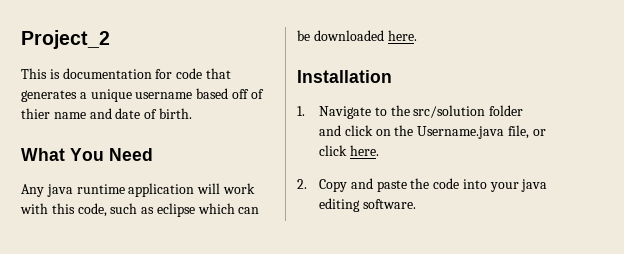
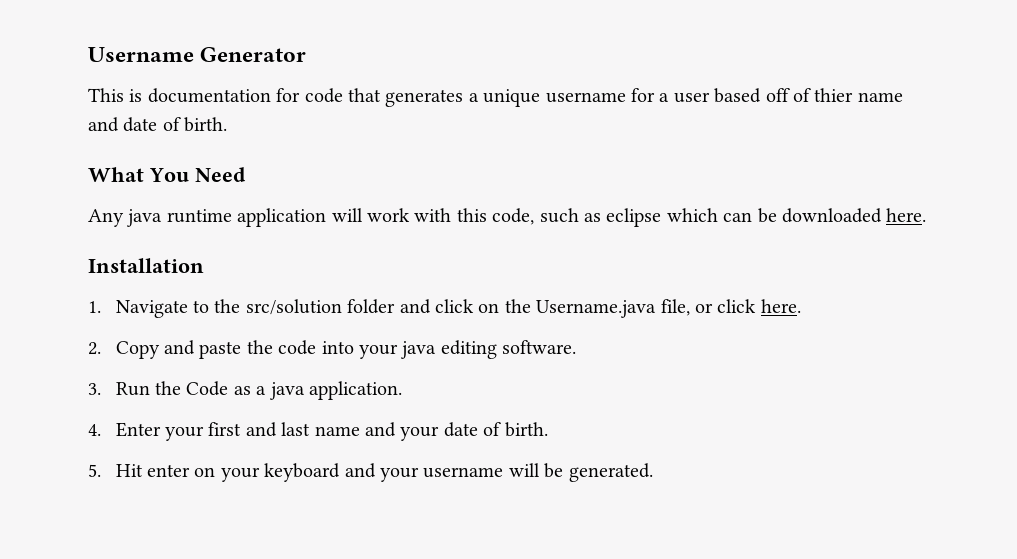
- Project_2
+ Username Generator
- This is documentation for code that generates a unique username based off of thier name and date of birth.
+ This is documentation for code that generates a unique username for a user based off of thier name and date of birth.
+ 3. Run the Code as a java application.
+ 4. Enter your first and last name and your date of birth.
+ 5. Hit enter on your keyboard and your username will be generated.

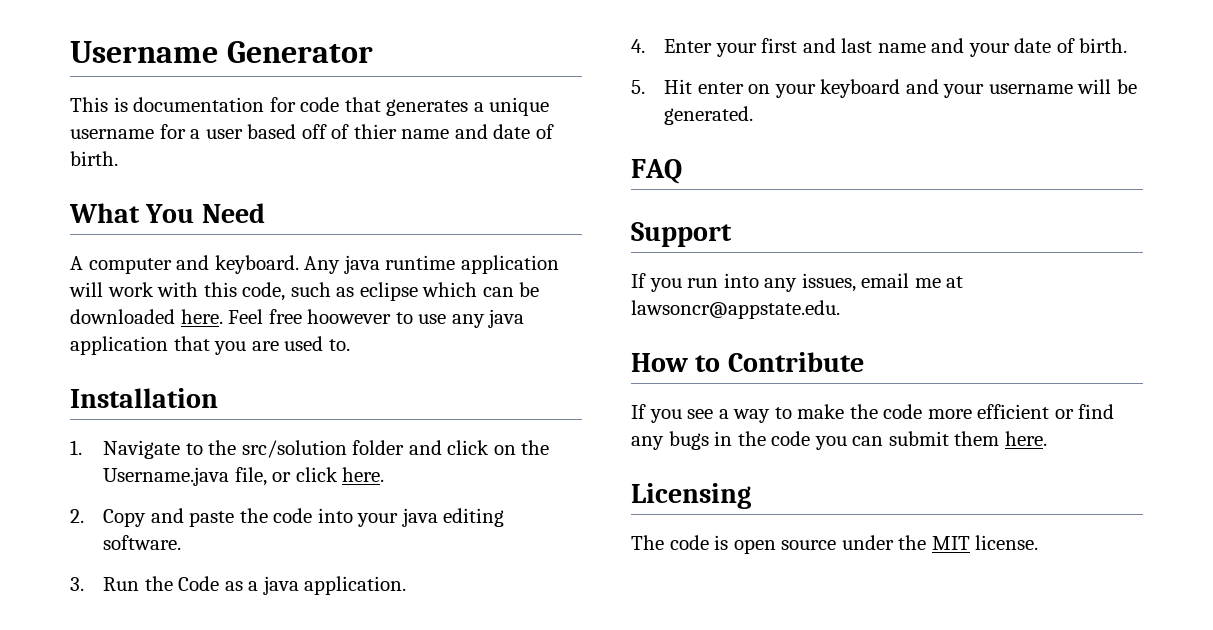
+ A computer and keyboard.
+ Feel free hoowever to use any java application that you are used to.
+ FAQ
+ Support
+ If you run into any issues, email me at lawsoncr@appstate.edu.
+ How to Contribute
+ If you see a way to make the code more efficient or find any bugs in the code you can submit them here.
+ Licensing
+ The code is open source under the MIT license.

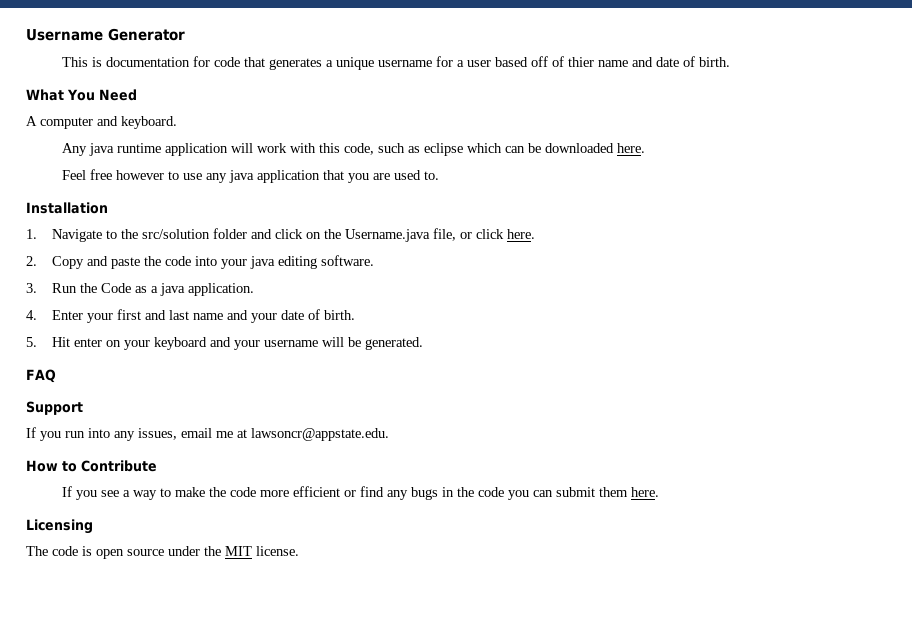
- A computer and keyboard. Any java runtime application will work with this code, such as eclipse which can be downloaded here. Feel free hoowever to use any java application that you are used to.
+ A computer and keyboard.
+ Any java runtime application will work with this code, such as eclipse which can be downloaded here.
+ Feel free however to use any java application that you are used to.

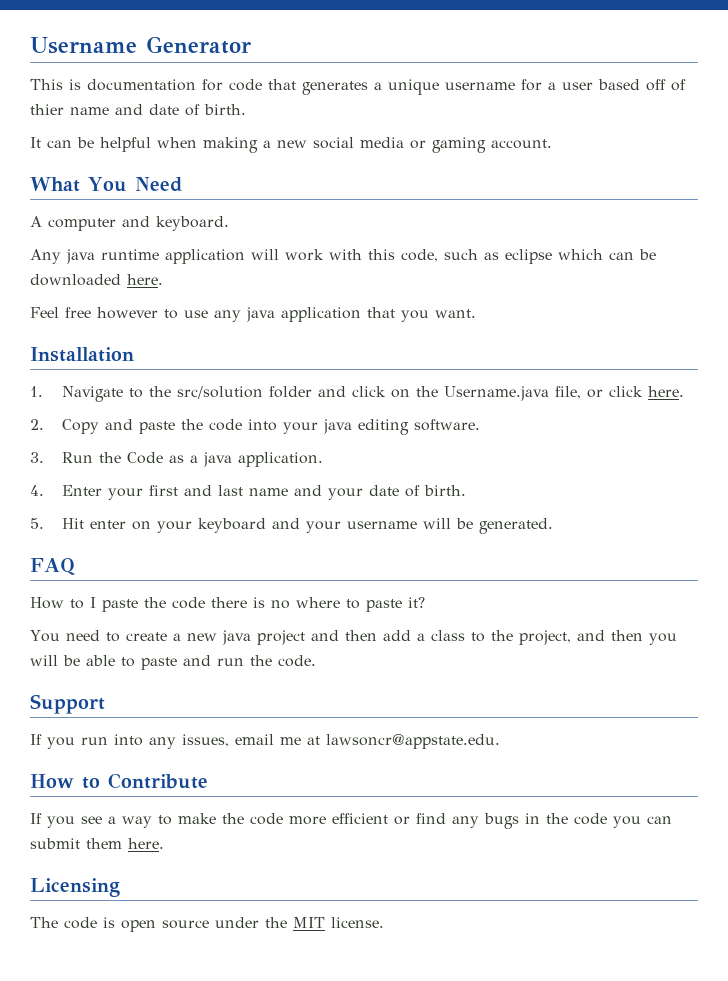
+ It can be helpful when making a new social media or gaming account.
- Feel free however to use any java application that you are used to.
+ Feel free however to use any java application that you want.
+ How to I paste the code there is no where to paste it?
+ You need to create a new java project and then add a class to the project, and then you will be able to paste and run the code.

